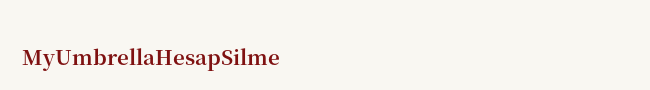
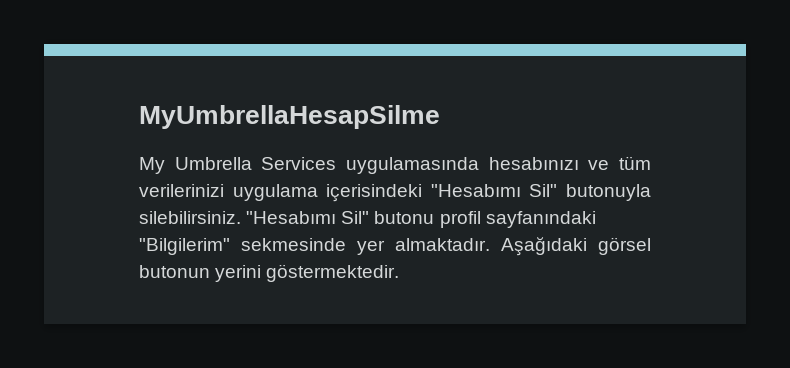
+ My Umbrella Services uygulamasında hesabınızı ve tüm verilerinizi uygulama içerisindeki "Hesabımı Sil" butonuyla silebilirsiniz. "Hesabımı Sil" butonu profil sayfanındaki "Bilgilerim" sekmesinde yer almaktadır. Aşağıdaki görsel butonun yerini göstermektedir.

